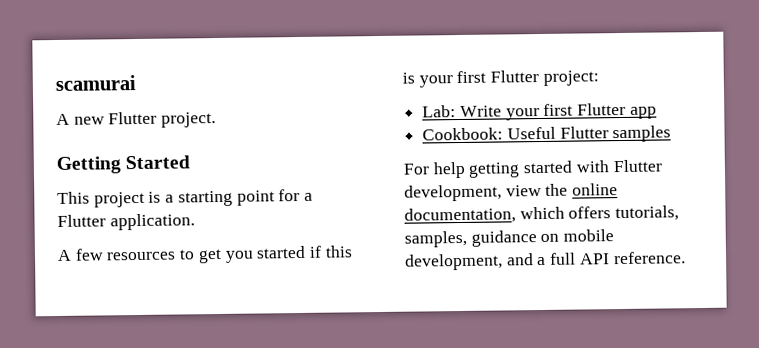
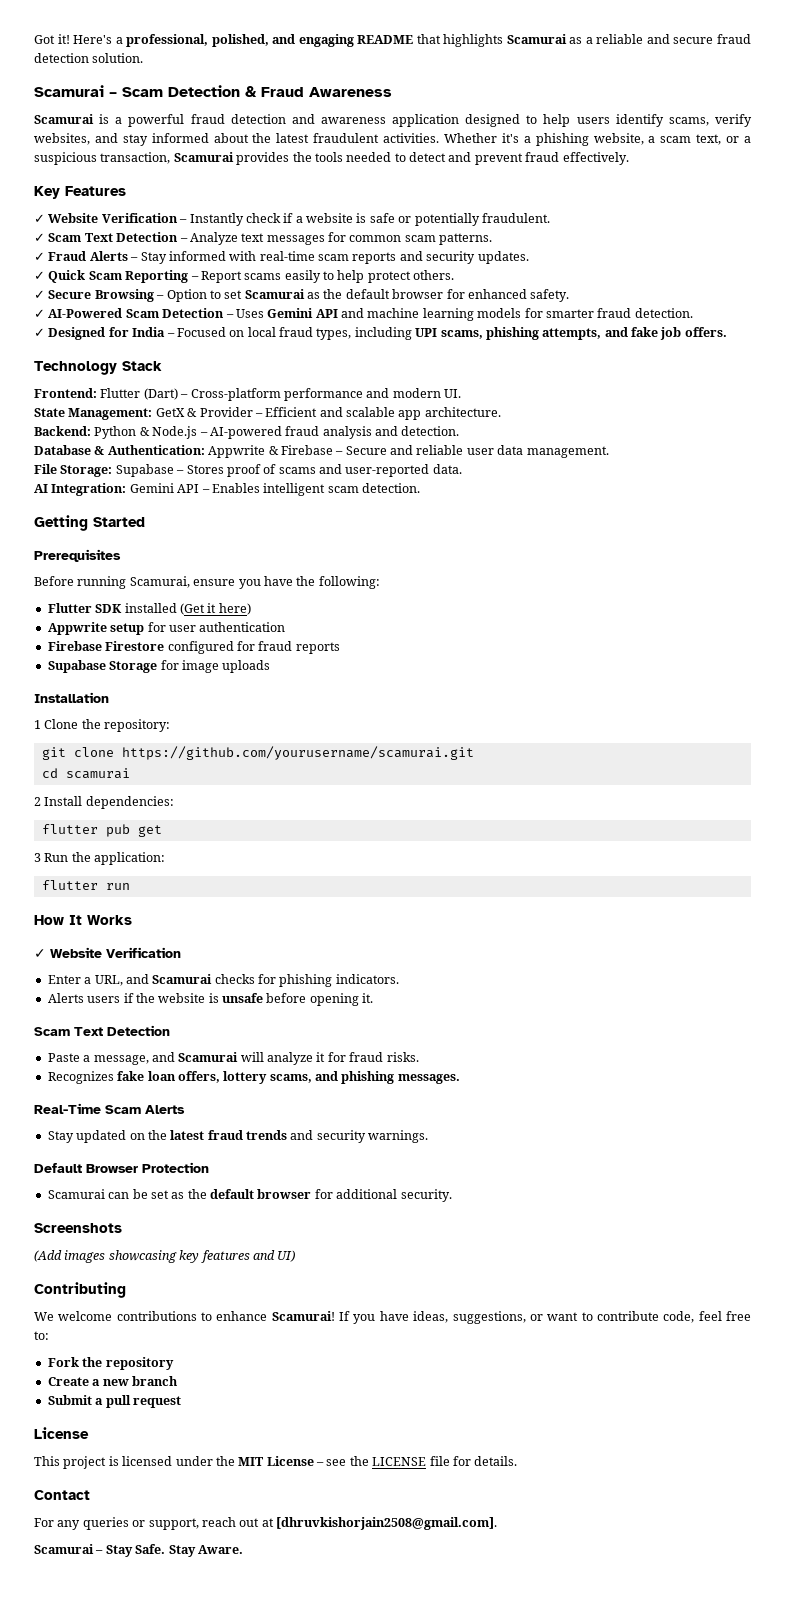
- scamurai
- A new Flutter project.
+ Got it! Here's a professional, polished, and engaging README that highlights Scamurai as a reliable and secure fraud detection solution.
+ Scamurai – Scam Detection & Fraud Awareness
+ Scamurai is a powerful fraud detection and awareness application designed to help users identify scams, verify websites, and stay informed about the latest fraudulent activities. Whether it's a phishing website, a scam text, or a suspicious transaction, Scamurai provides the tools needed to detect and prevent fraud effectively.
+ Key Features
+ ✓ Website Verification – Instantly check if a website is safe or potentially fraudulent.
+ ✓ Scam Text Detection – Analyze text messages for common scam patterns.
+ ✓ Fraud Alerts – Stay informed with real-time scam reports and security updates.
+ ✓ Quick Scam Reporting – Report scams easily to help protect others.
+ ✓ Secure Browsing – Option to set Scamurai as the default browser for enhanced safety.
+ ✓ AI-Powered Scam Detection – Uses Gemini API and machine learning models for smarter fraud detection.
+ ✓ Designed for India – Focused on local fraud types, including UPI scams, phishing attempts, and fake job offers.
+ Technology Stack
+ Frontend: Flutter (Dart) – Cross-platform performance and modern UI.
+ State Management: GetX & Provider – Efficient and scalable app architecture.
+ Backend: Python & Node.js – AI-powered fraud analysis and detection.
+ Database & Authentication: Appwrite & Firebase – Secure and reliable user data management.
+ File Storage: Supabase – Stores proof of scams and user-reported data.
+ AI Integration: Gemini API – Enables intelligent scam detection.
  Getting Started
- This project is a starting point for a Flutter application.
- A few resources to get you started if this is your first Flutter project:
- Lab: Write your first Flutter app
- Cookbook: Useful Flutter samples
- For help getting started with Flutter development, view the online documentation, which offers tutorials, samples, guidance on mobile development, and a full API reference.
+ Prerequisites
+ Before running Scamurai, ensure you have the following:
+ Flutter SDK installed (Get it here)
+ Appwrite setup for user authentication
+ Firebase Firestore configured for fraud reports
+ Supabase Storage for image uploads
+ Installation
+ 1 Clone the repository:
+ git clone https://github.com/yourusername/scamurai.git
+ cd scamurai
+ 2 Install dependencies:
+ flutter pub get
+ 3 Run the application:
+ flutter run
+ How It Works
+ ✓ Website Verification
+ Enter a URL, and Scamurai checks for phishing indicators.
+ Alerts users if the website is unsafe before opening it.
+ Scam Text Detection
+ Paste a message, and Scamurai will analyze it for fraud risks.
+ Recognizes fake loan offers, lottery scams, and phishing messages.
+ Real-Time Scam Alerts
+ Stay updated on the latest fraud trends and security warnings.
+ Default Browser Protection
+ Scamurai can be set as the default browser for additional security.
+ Screenshots
+ (Add images showcasing key features and UI)
+ Contributing
+ We welcome contributions to enhance Scamurai! If you have ideas, suggestions, or want to contribute code, feel free to:
+ Fork the repository
+ Create a new branch
+ Submit a pull request
+ License
+ This project is licensed under the MIT License – see the LICENSE file for details.
+ Contact
+ For any queries or support, reach out at [dhruvkishorjain2508@gmail.com].
+ Scamurai – Stay Safe. Stay Aware.

